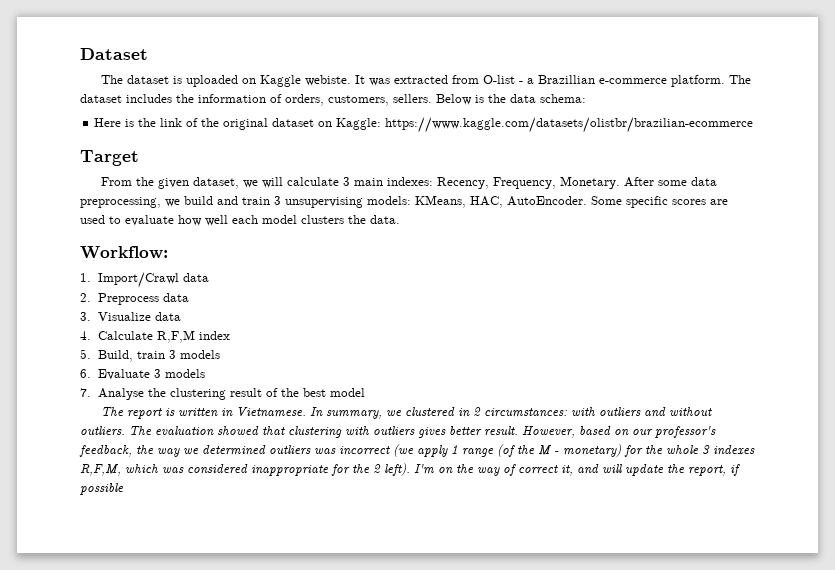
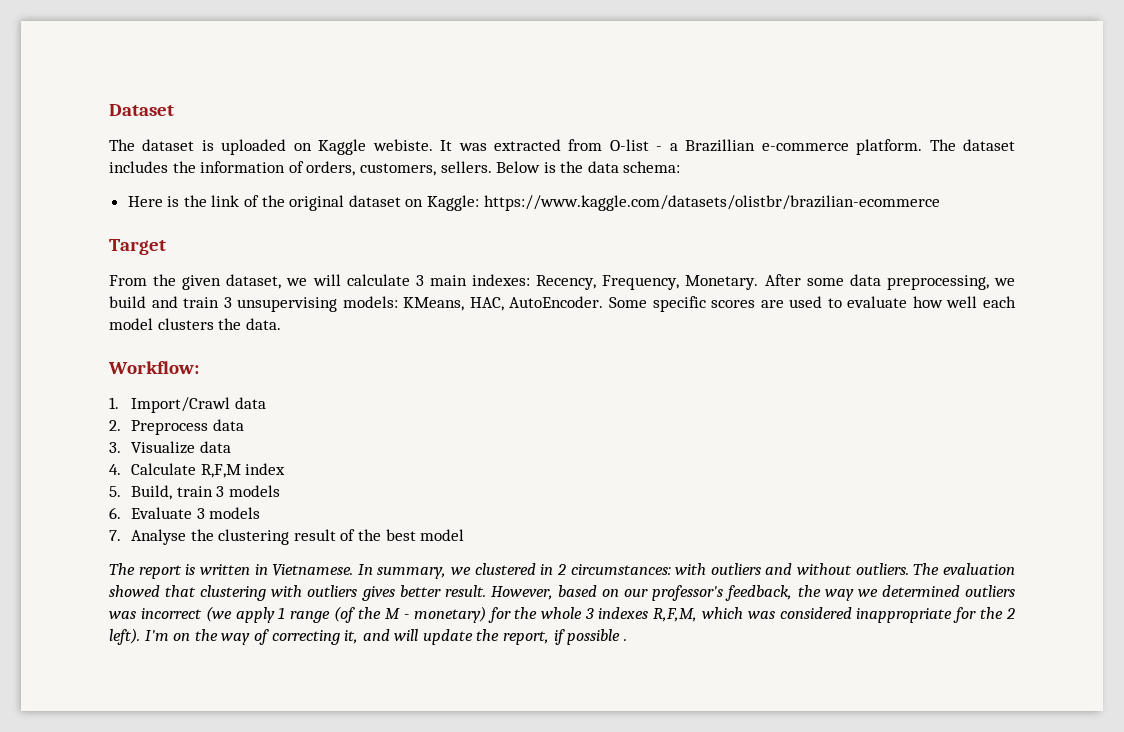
- I'm on the way of correct it, and will update the report, if possible
+ I'm on the way of correcting it, and will update the report, if possible .

